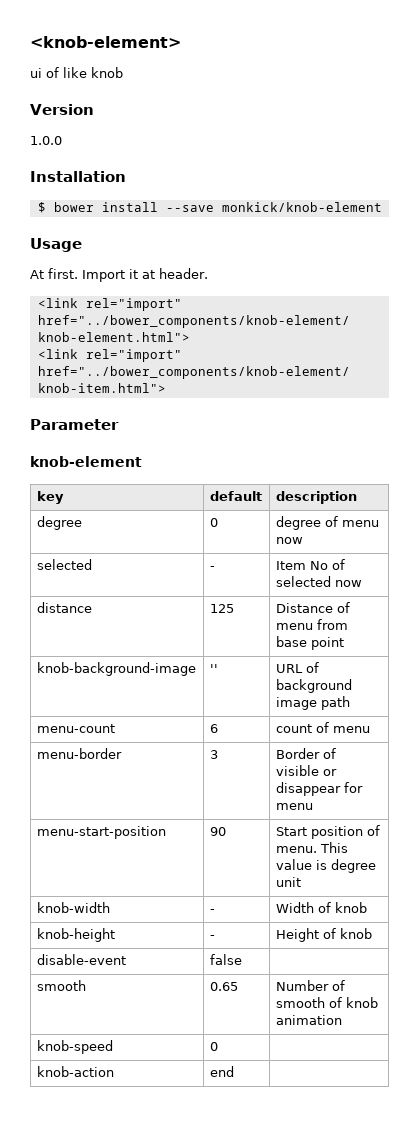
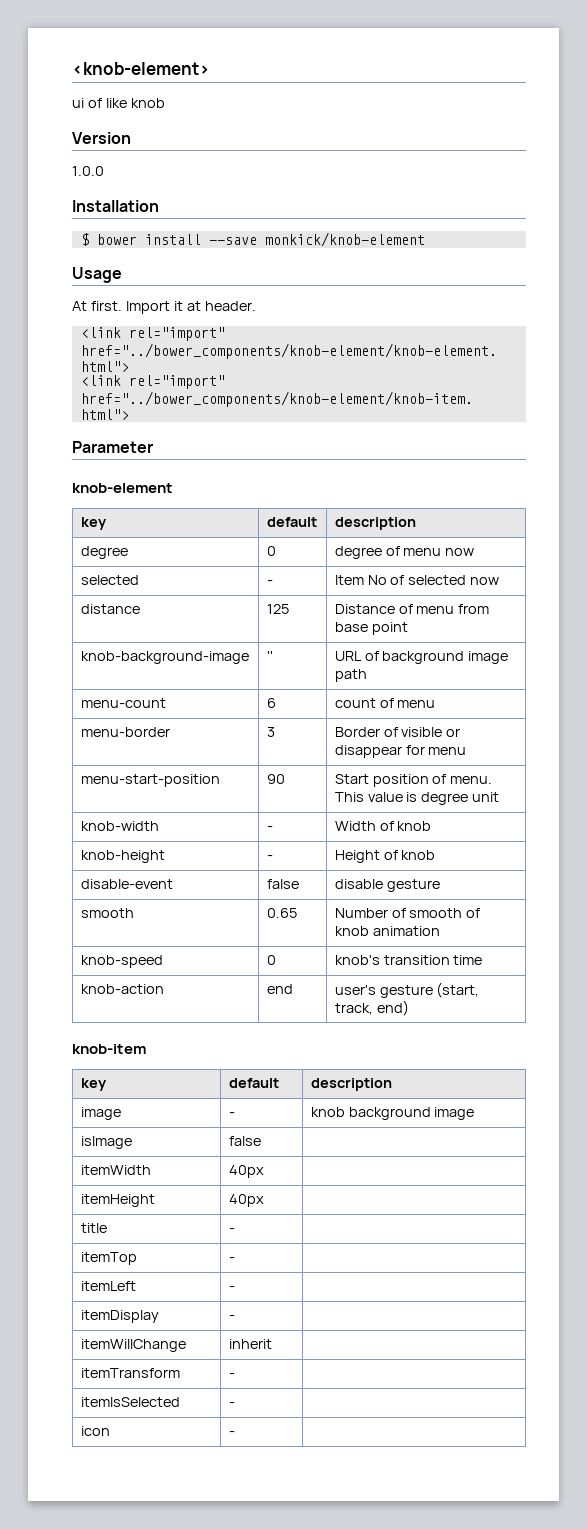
- disable-event | false |
+ disable-event | false | disable gesture
- knob-speed | 0 |
+ knob-speed | 0 | knob's transition time
- knob-action | end |
+ knob-action | end | user's gesture (start, track, end)
+ knob-item
+ key | default | description
+ image | - | knob background image
+ isImage | false |
+ itemWidth | 40px |
+ itemHeight | 40px |
+ title | - |
+ itemTop | - |
+ itemLeft | - |
+ itemDisplay | - |
+ itemWillChange | inherit |
+ itemTransform | - |
+ itemIsSelected | - |
+ icon | - |

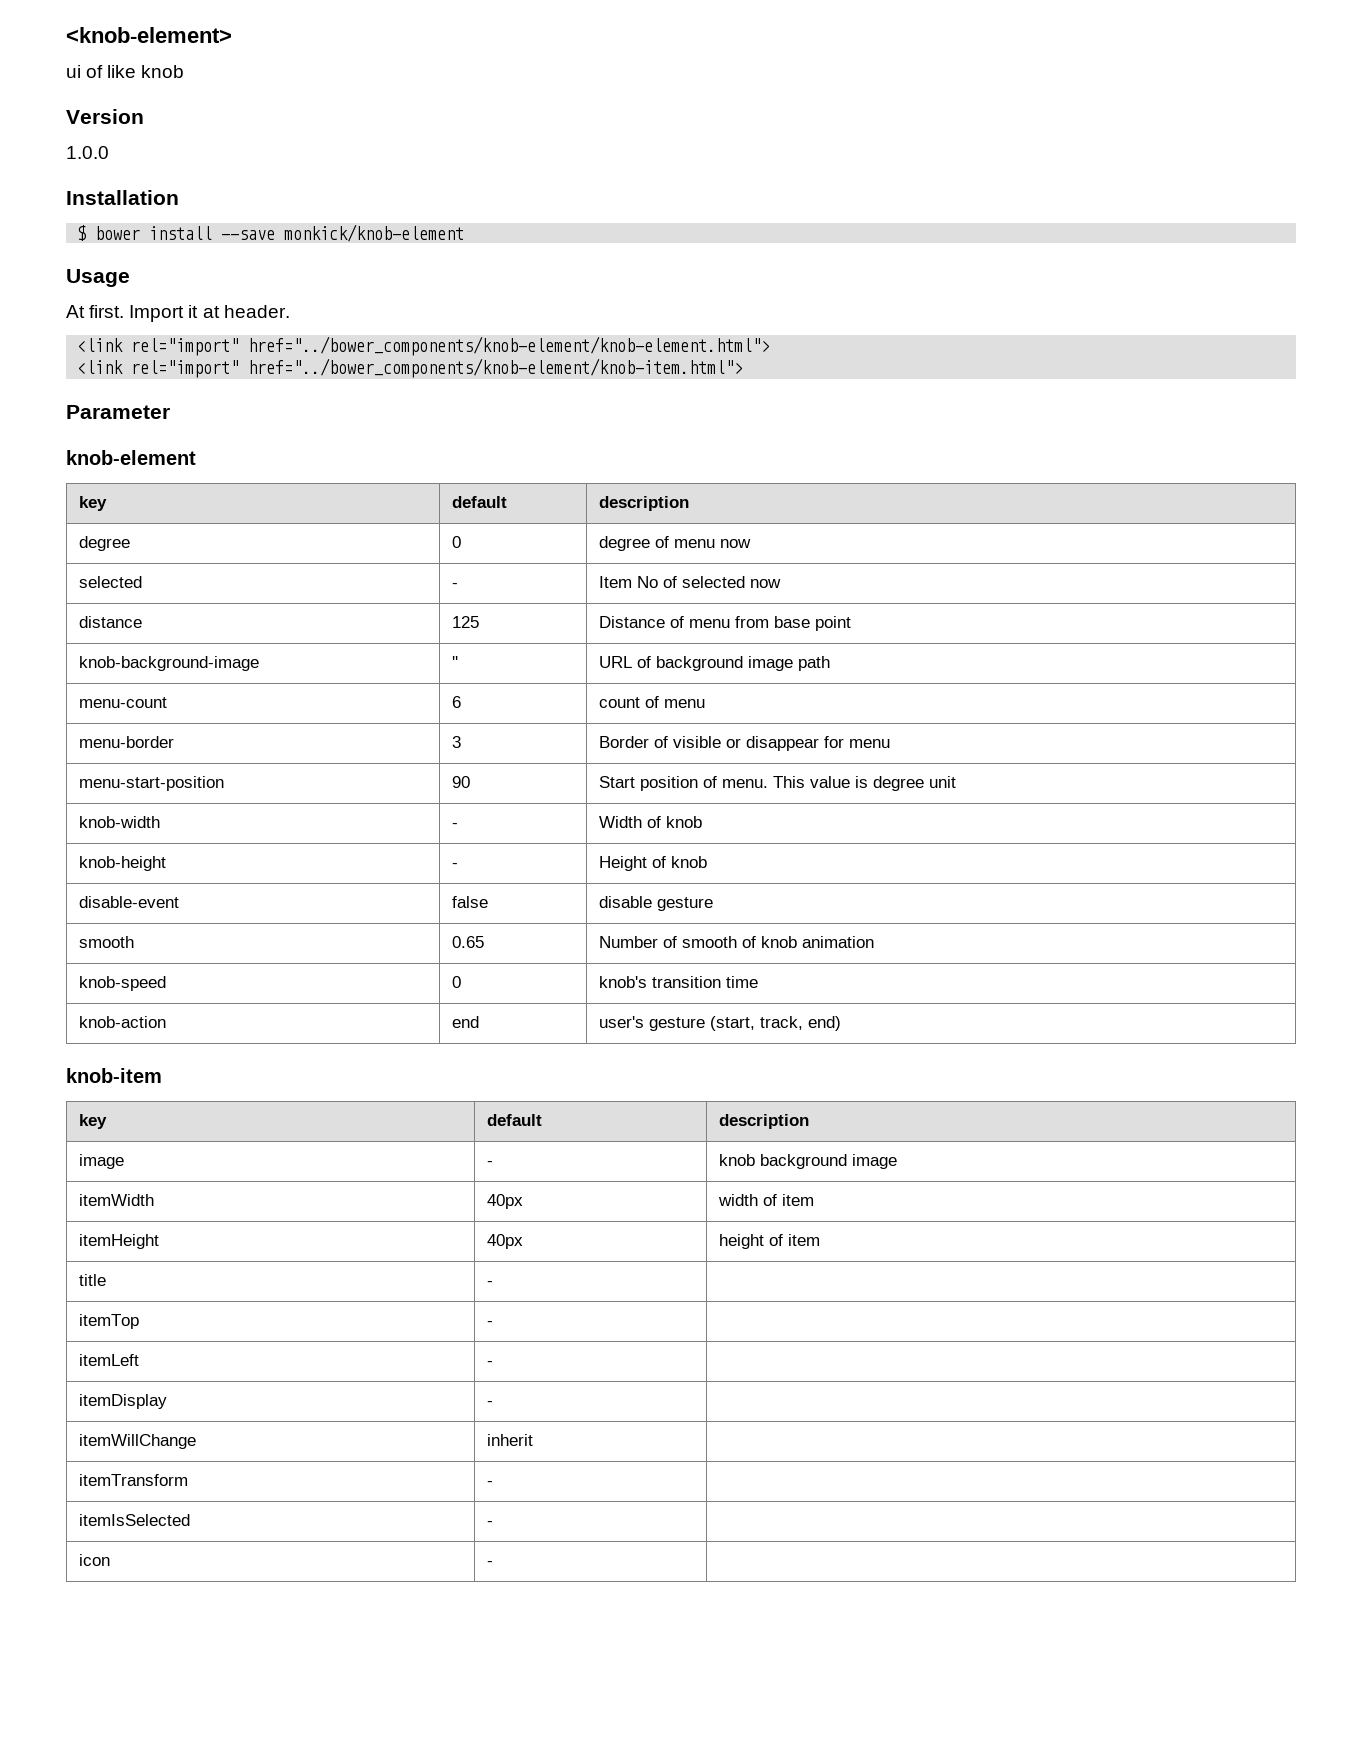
- isImage | false |
- itemWidth | 40px |
+ itemWidth | 40px | width of item
- itemHeight | 40px |
+ itemHeight | 40px | height of item

